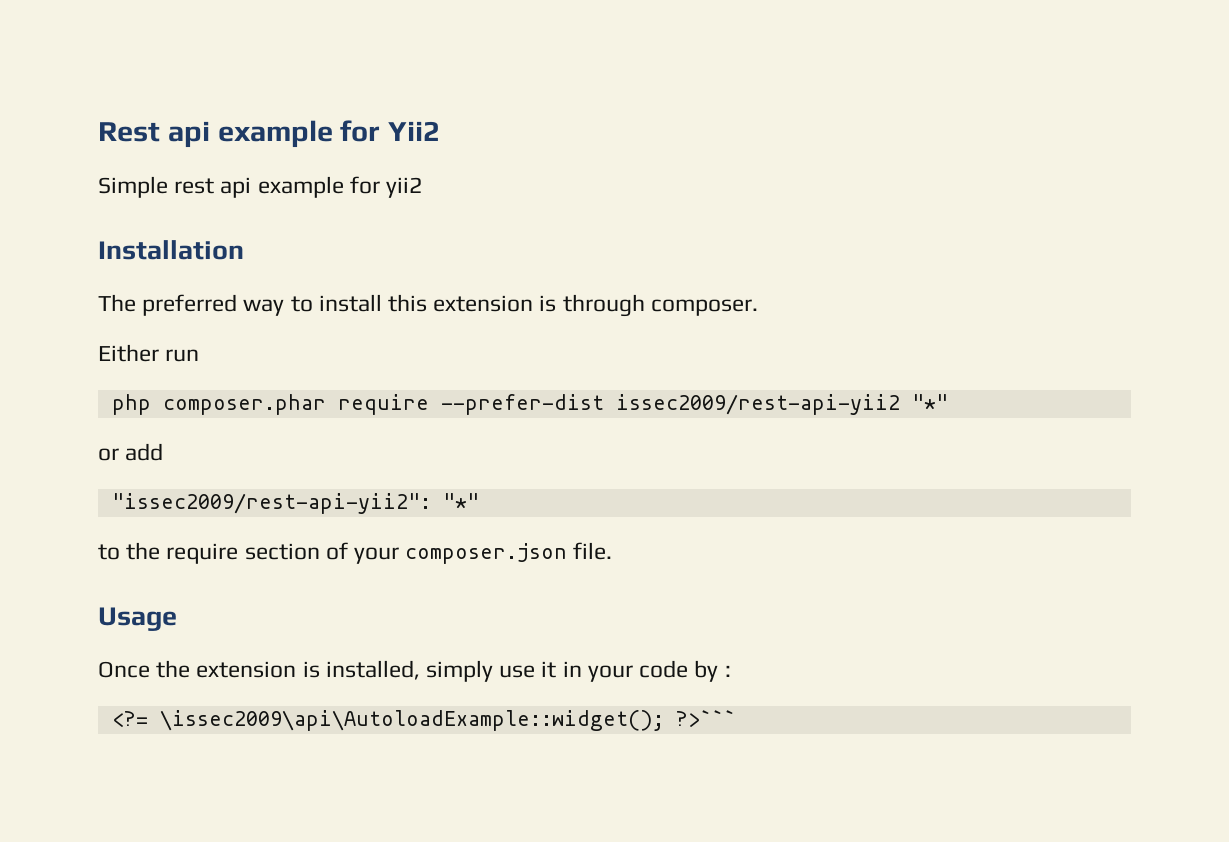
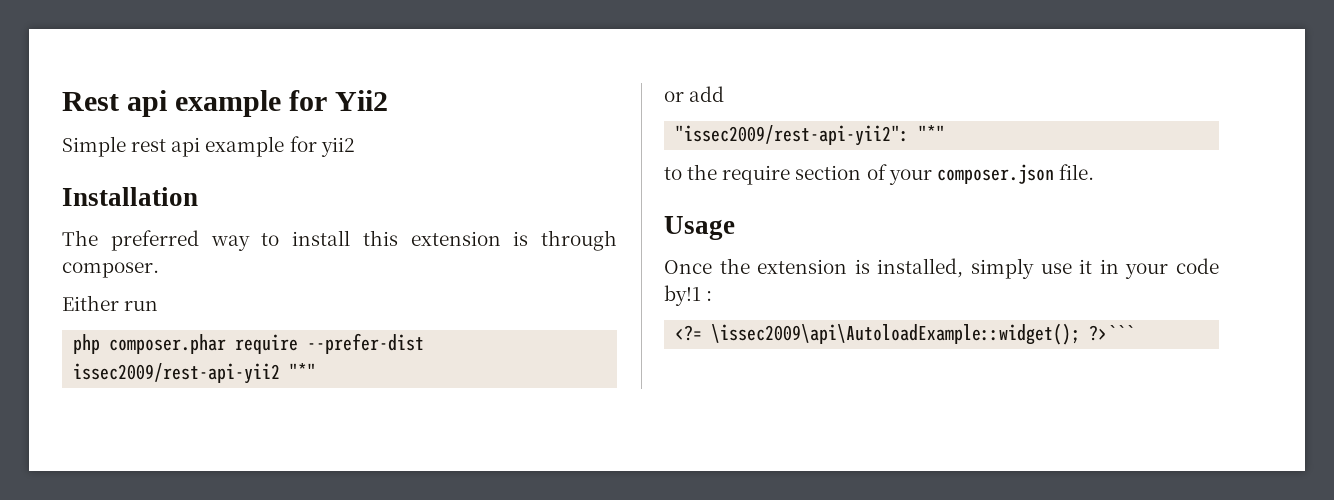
- Once the extension is installed, simply use it in your code by :
+ Once the extension is installed, simply use it in your code by!1 :

